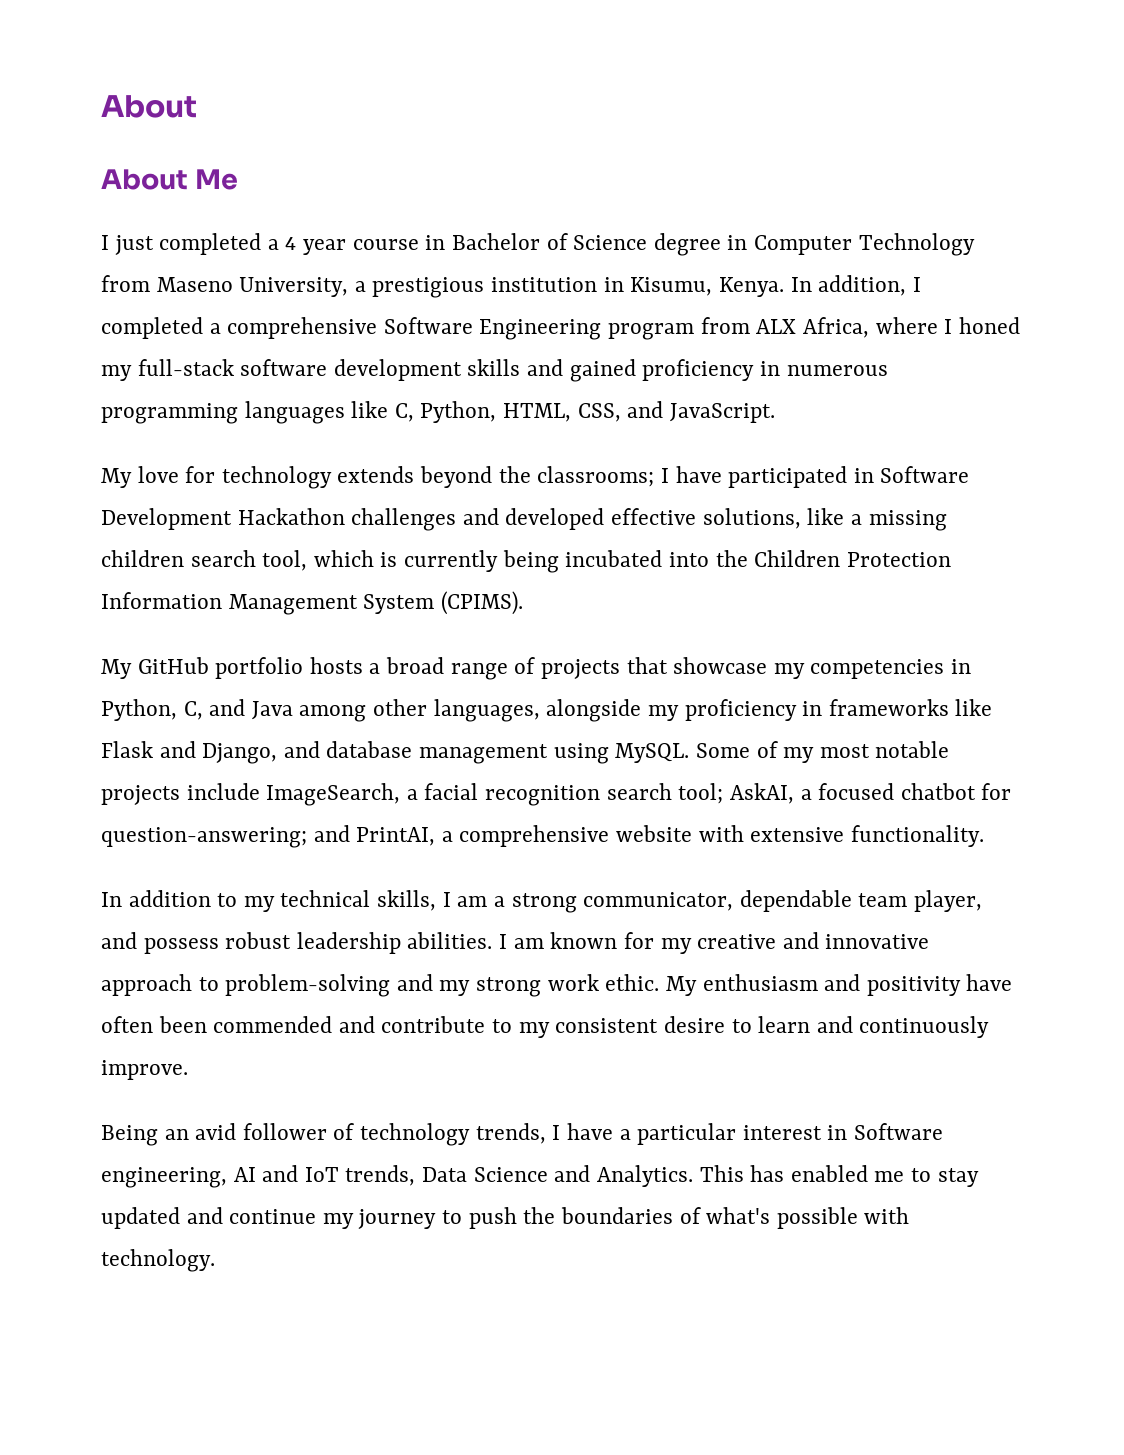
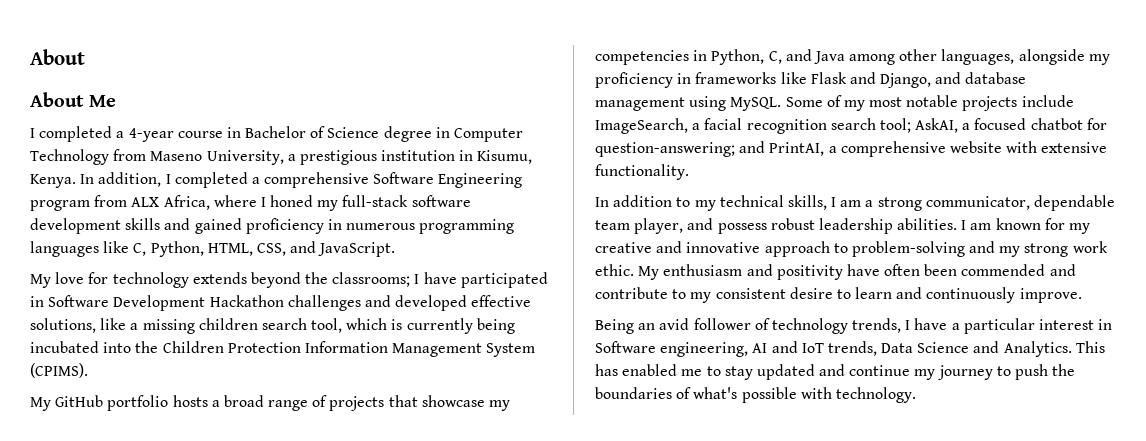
- I just completed a 4 year course in Bachelor of Science degree in Computer Technology from Maseno University, a prestigious institution in Kisumu, Kenya.
+ I completed a 4-year course in Bachelor of Science degree in Computer Technology from Maseno University, a prestigious institution in Kisumu, Kenya.

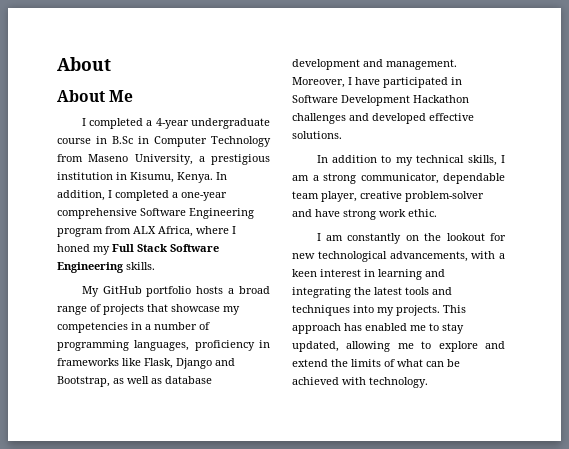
- I completed a 4-year course in Bachelor of Science degree in Computer Technology from Maseno University, a prestigious institution in Kisumu, Kenya.
+ I completed a 4-year undergraduate course in B.Sc in Computer Technology from Maseno University, a prestigious institution in Kisumu, Kenya.
- In addition, I completed a comprehensive Software Engineering program from ALX Africa, where I honed my full-stack software development skills and gained proficiency in numerous programming languages like C, Python, HTML, CSS, and JavaScript.
- My love for technology extends beyond the classrooms; I have participated in Software Development Hackathon challenges and developed effective solutions, like a missing children search tool, which is currently being incubated into the Children Protection Information Management System (CPIMS).
+ In addition, I completed a one-year comprehensive Software Engineering program from ALX Africa, where I honed my Full Stack Software Engineering skills.
- My GitHub portfolio hosts a broad range of projects that showcase my competencies in Python, C, and Java among other languages, alongside my proficiency in frameworks like Flask and Django, and database management using MySQL. Some of my most notable projects include ImageSearch, a facial recognition search tool; AskAI, a focused chatbot for question-answering; and PrintAI, a comprehensive website with extensive functionality.
+ My GitHub portfolio hosts a broad range of projects that showcase my competencies in a number of programming languages, proficiency in frameworks like Flask, Django and Bootstrap, as well as database development and management. Moreover, I have participated in Software Development Hackathon challenges and developed effective solutions.
- In addition to my technical skills, I am a strong communicator, dependable team player, and possess robust leadership abilities. I am known for my creative and innovative approach to problem-solving and my strong work ethic. My enthusiasm and positivity have often been commended and contribute to my consistent desire to learn and continuously improve.
- Being an avid follower of technology trends, I have a particular interest in Software engineering, AI and IoT trends, Data Science and Analytics. This has enabled me to stay updated and continue my journey to push the boundaries of what's possible with technology.
+ In addition to my technical skills, I am a strong communicator, dependable team player, creative problem-solver and have strong work ethic.
+ I am constantly on the lookout for new technological advancements, with a keen interest in learning and integrating the latest tools and techniques into my projects. This approach has enabled me to stay updated, allowing me to explore and extend the limits of what can be achieved with technology.

